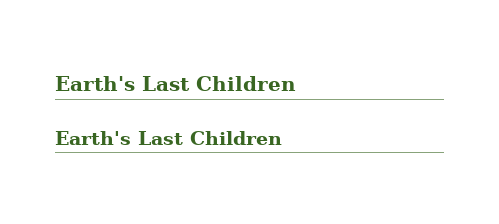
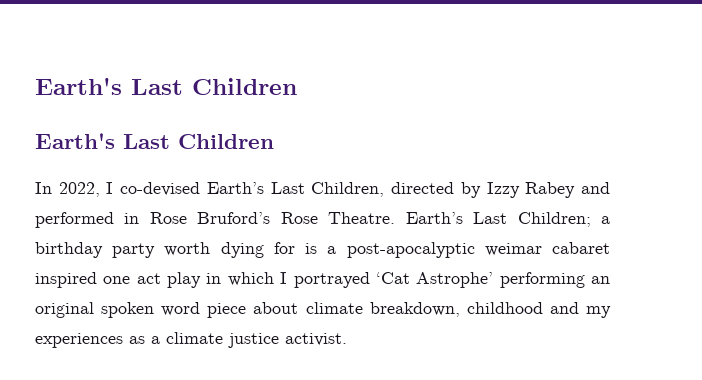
+ In 2022, I co-devised Earth’s Last Children, directed by Izzy Rabey and performed in Rose Bruford’s Rose Theatre. Earth’s Last Children; a birthday party worth dying for is a post-apocalyptic weimar cabaret inspired one act play in which I portrayed ‘Cat Astrophe’ performing an original spoken word piece about climate breakdown, childhood and my experiences as a climate justice activist.

